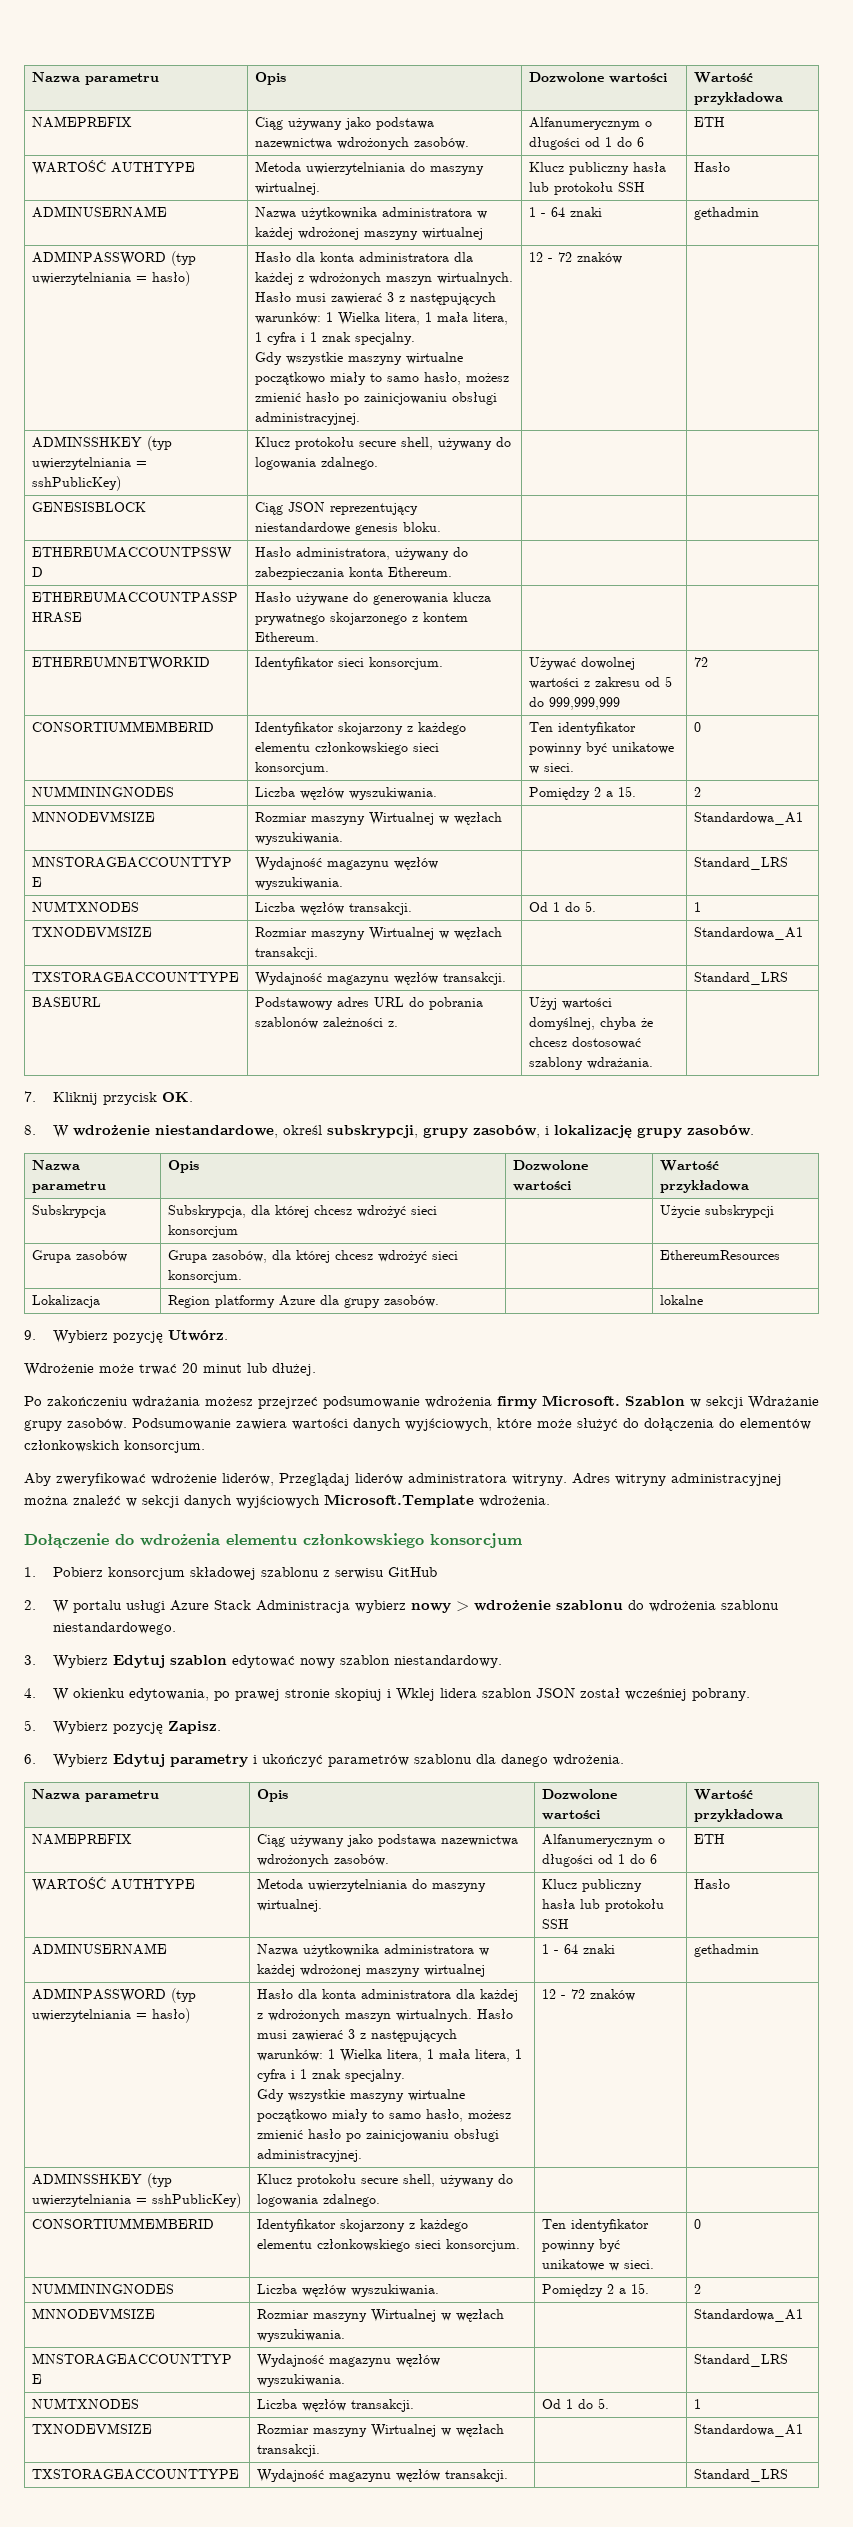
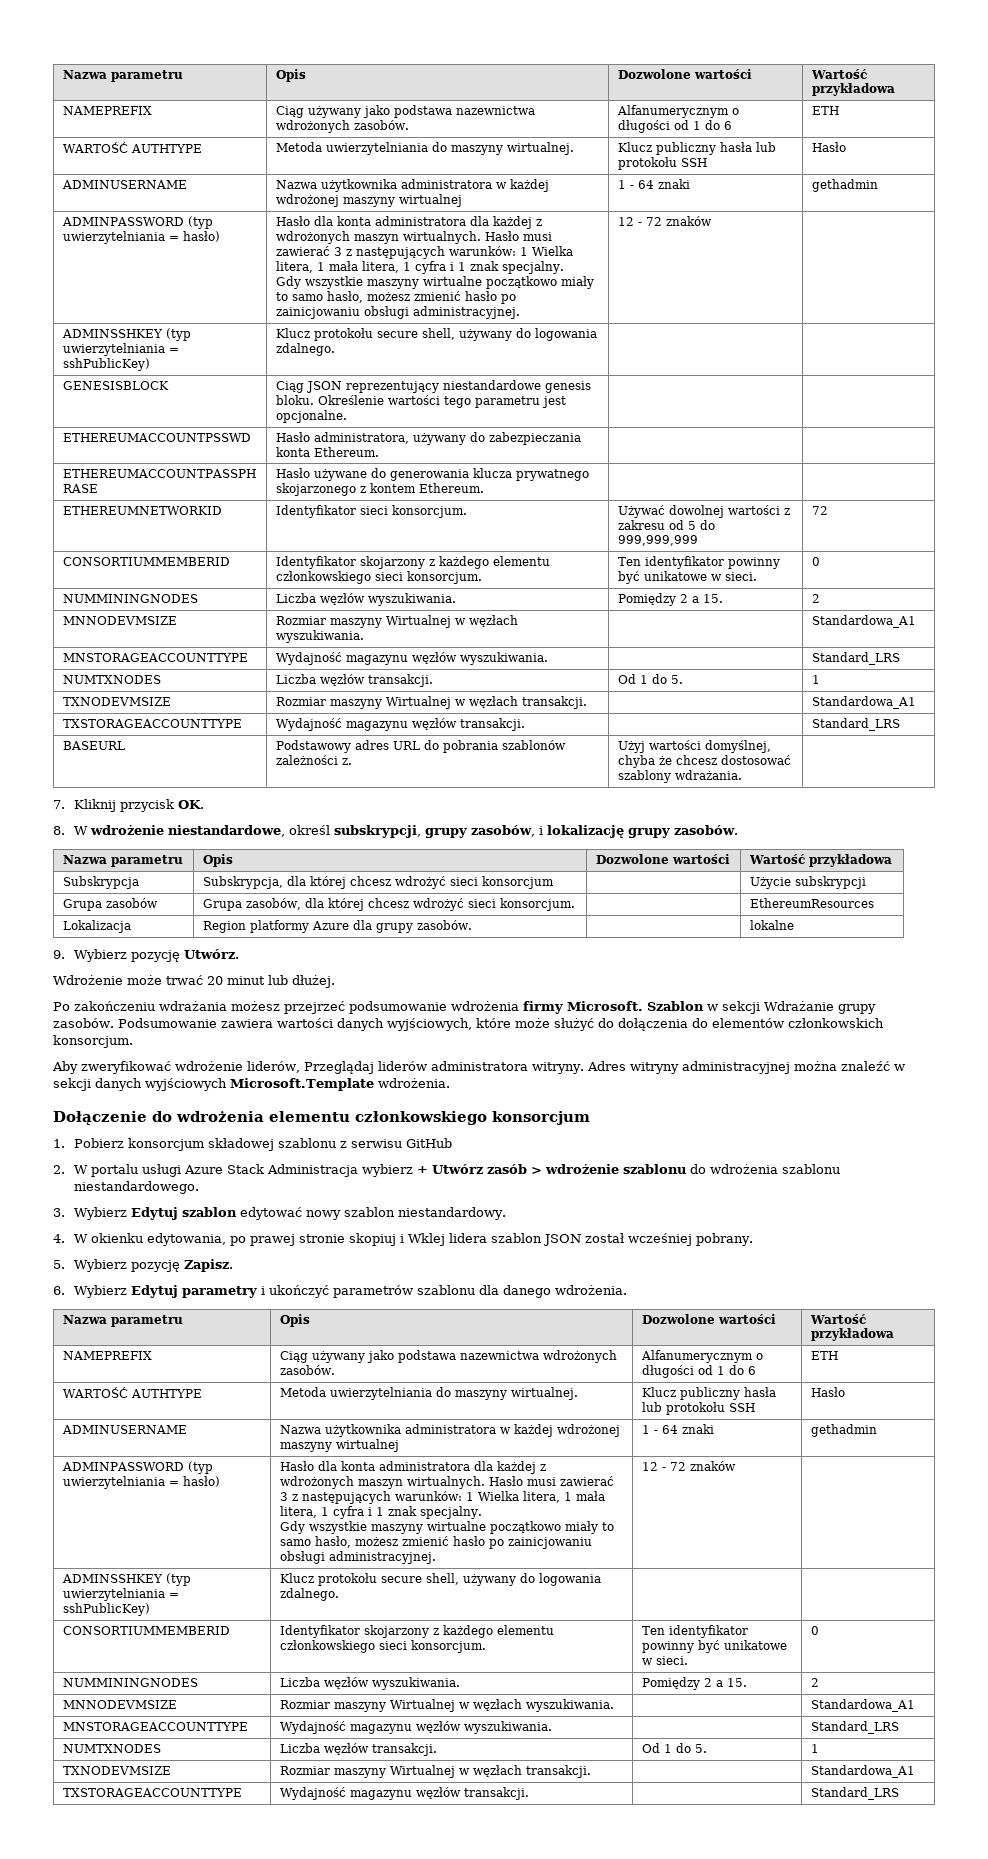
- GENESISBLOCK | Ciąg JSON reprezentujący niestandardowe genesis bloku. | |
+ GENESISBLOCK | Ciąg JSON reprezentujący niestandardowe genesis bloku. Określenie wartości tego parametru jest opcjonalne. | |
- 2. W portalu usługi Azure Stack Administracja wybierz nowy > wdrożenie szablonu do wdrożenia szablonu niestandardowego.
+ 2. W portalu usługi Azure Stack Administracja wybierz + Utwórz zasób > wdrożenie szablonu do wdrożenia szablonu niestandardowego.

